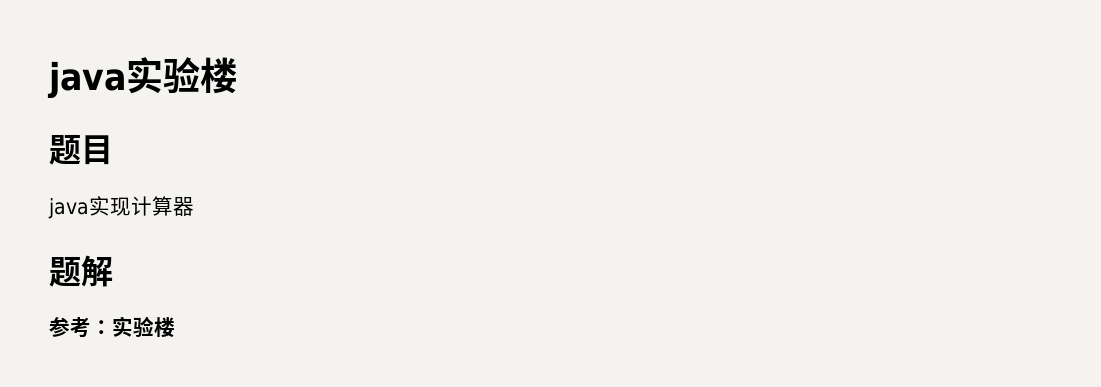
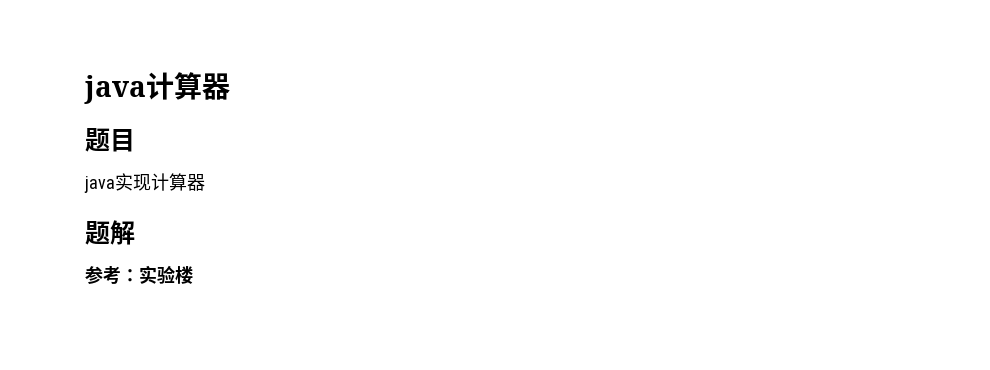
- java实验楼
+ java计算器

